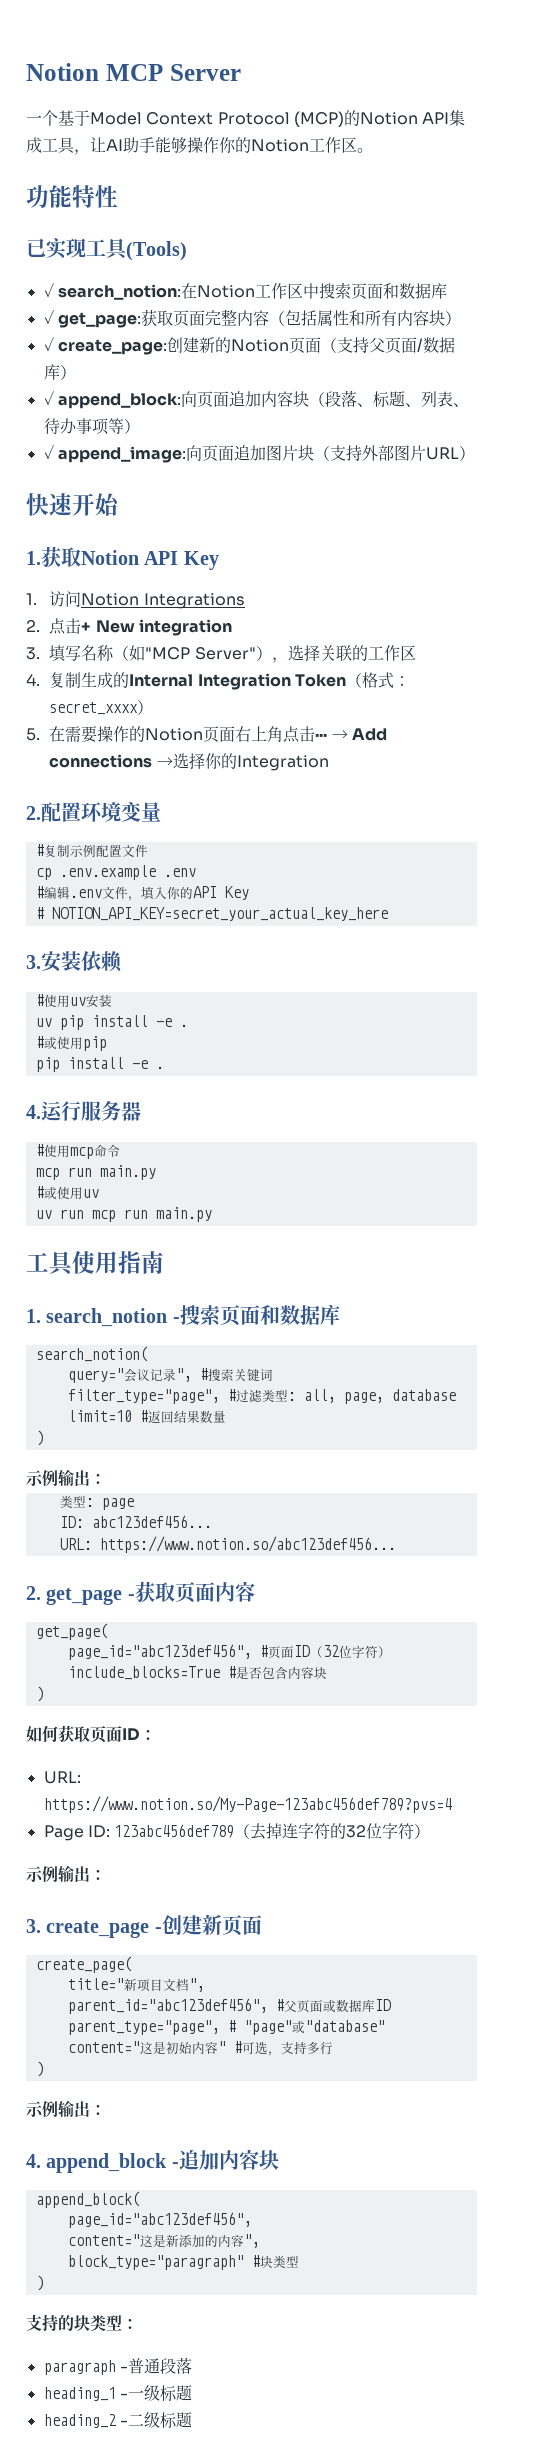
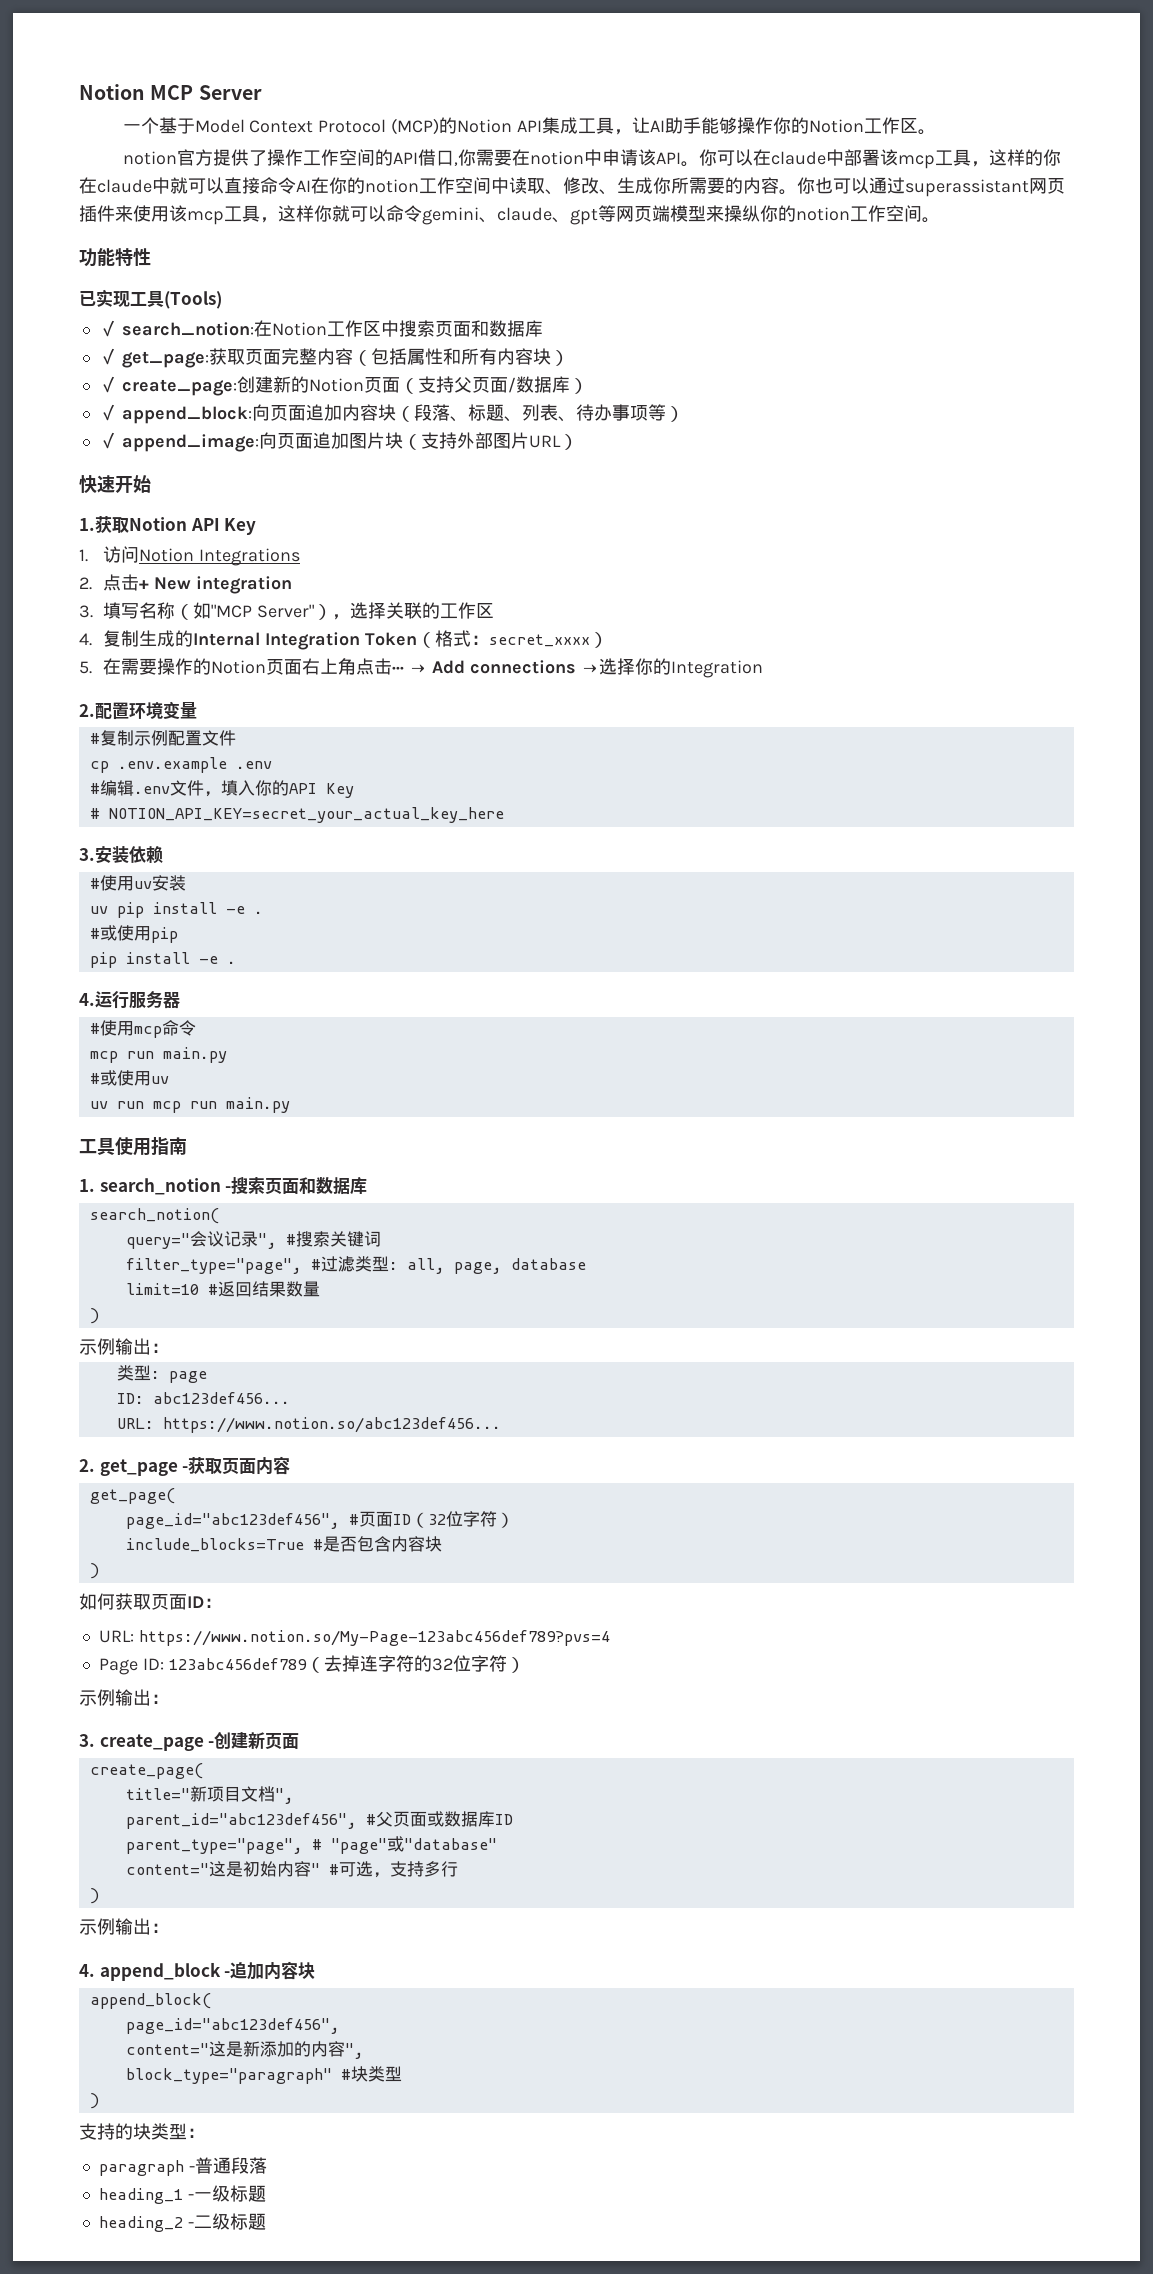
+ notion官方提供了操作工作空间的API借口,你需要在notion中申请该API。你可以在claude中部署该mcp工具，这样的你在claude中就可以直接命令AI在你的notion工作空间中读取、修改、生成你所需要的内容。你也可以通过superassistant网页插件来使用该mcp工具，这样你就可以命令gemini、claude、gpt等网页端模型来操纵你的notion工作空间。

